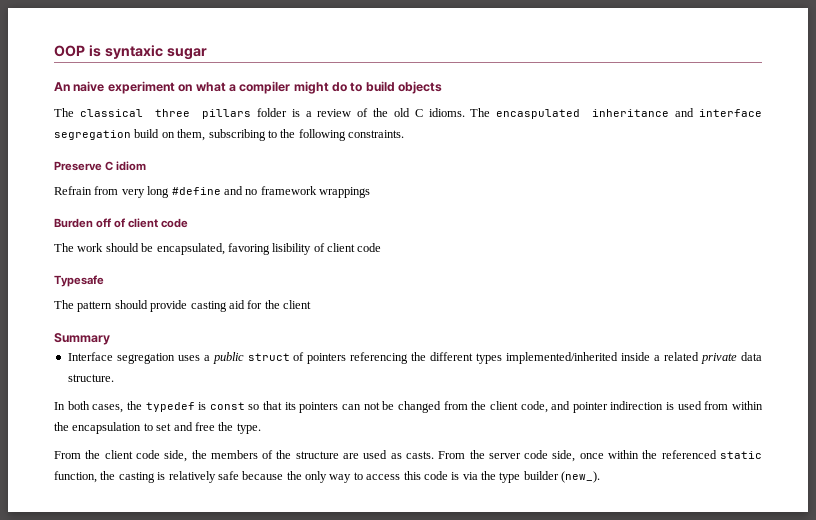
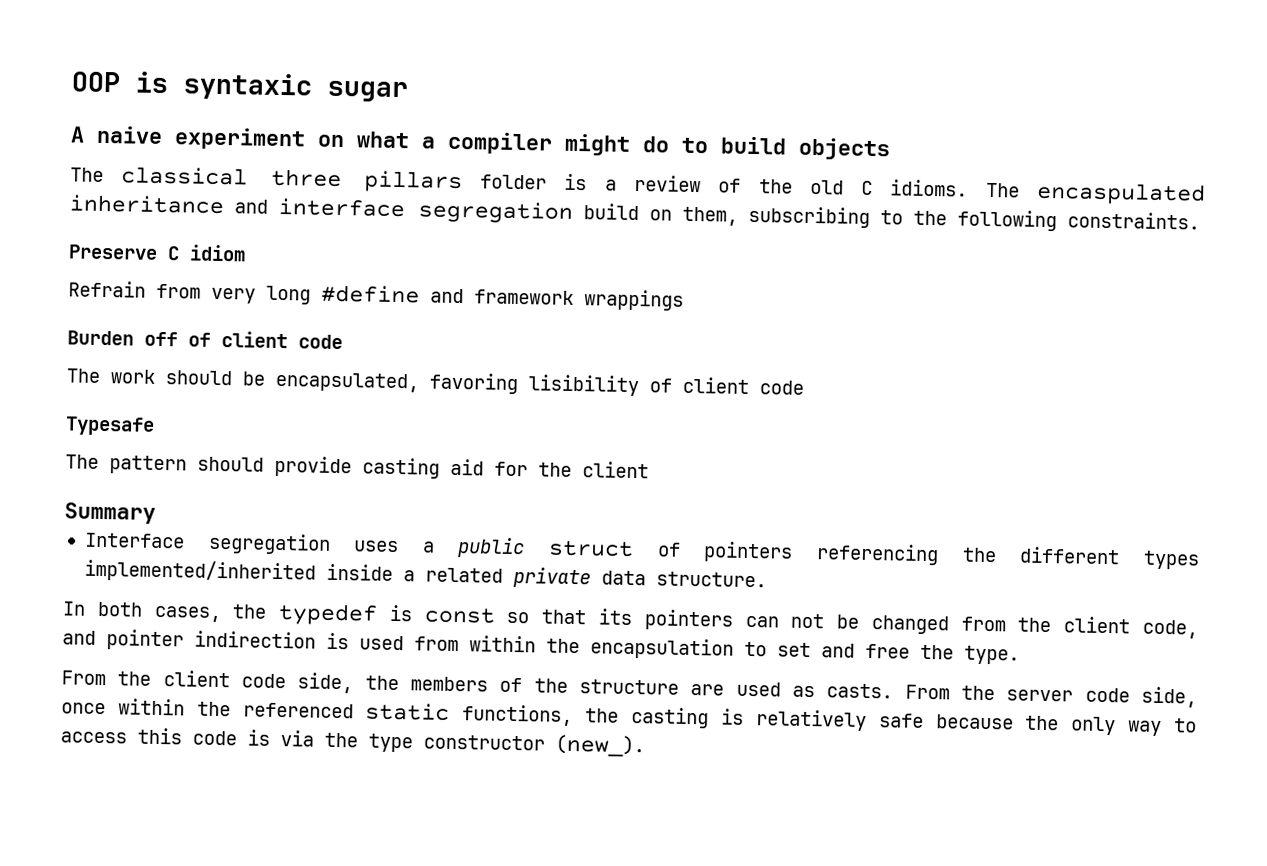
- An naive experiment on what a compiler might do to build objects
+ A naive experiment on what a compiler might do to build objects
- Refrain from very long #define and no framework wrappings
+ Refrain from very long #define and framework wrappings
- From the server code side, once within the referenced static function, the casting is relatively safe because the only way to access this code is via the type builder (new_).
+ From the server code side, once within the referenced static functions, the casting is relatively safe because the only way to access this code is via the type constructor (new_).

